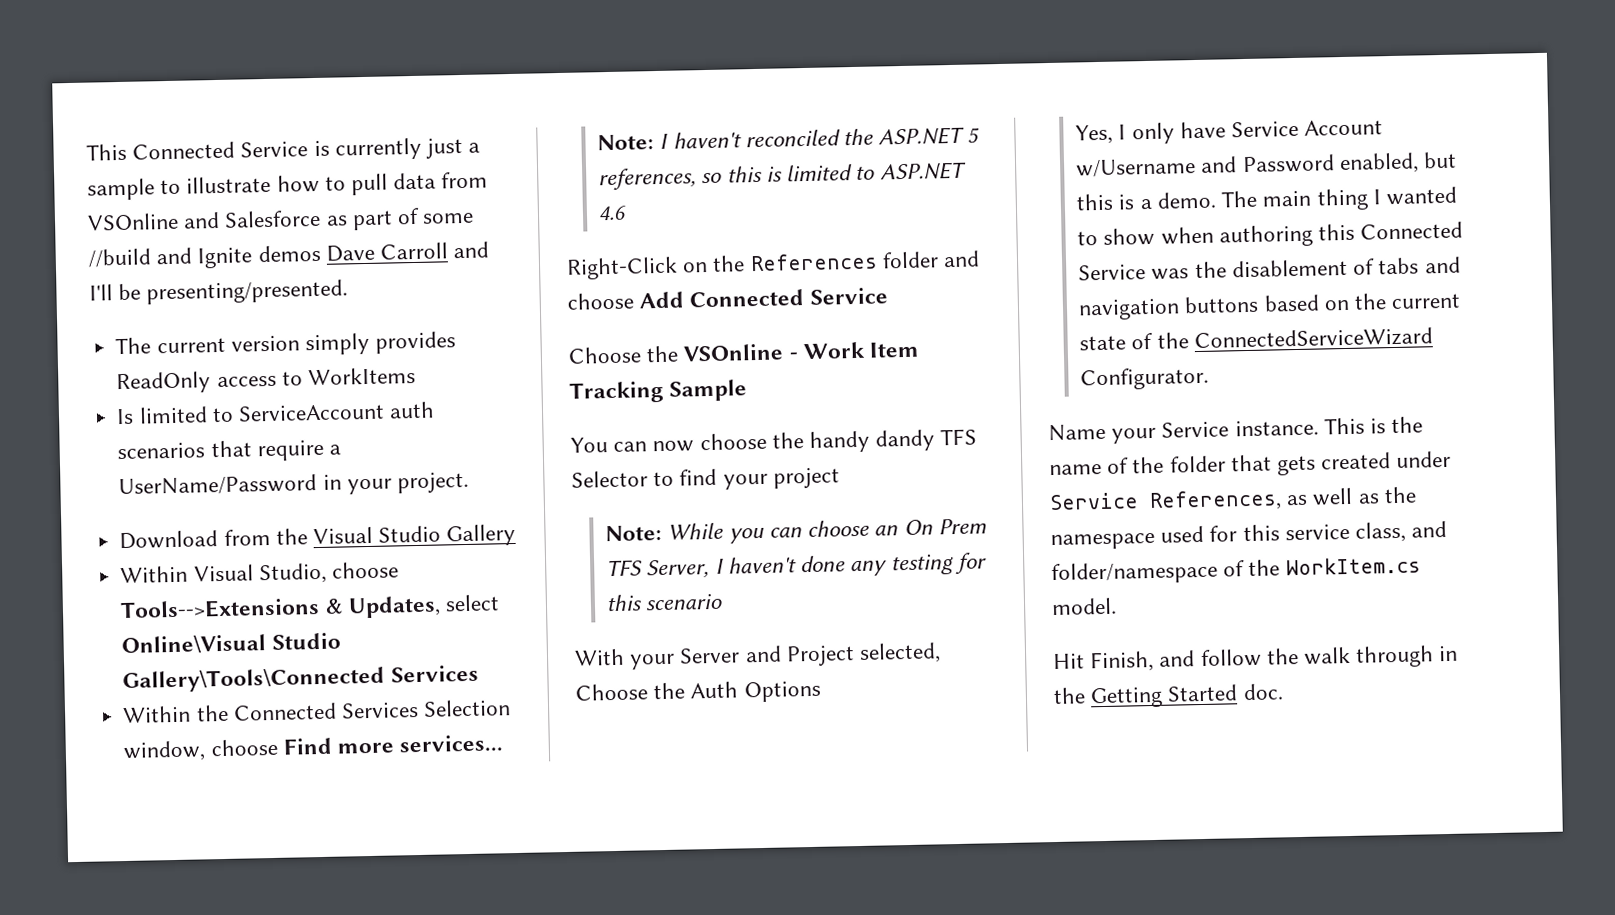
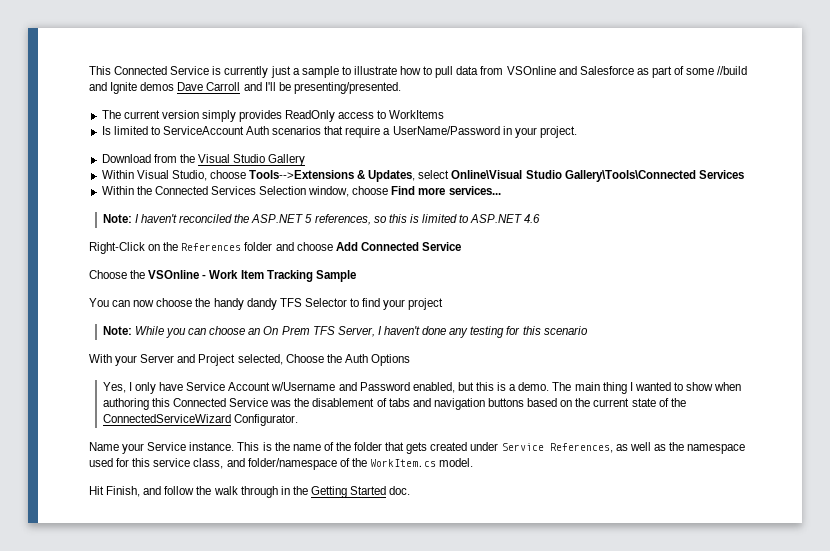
- Is limited to ServiceAccount auth scenarios that require a UserName/Password in your project.
+ Is limited to ServiceAccount Auth scenarios that require a UserName/Password in your project.

